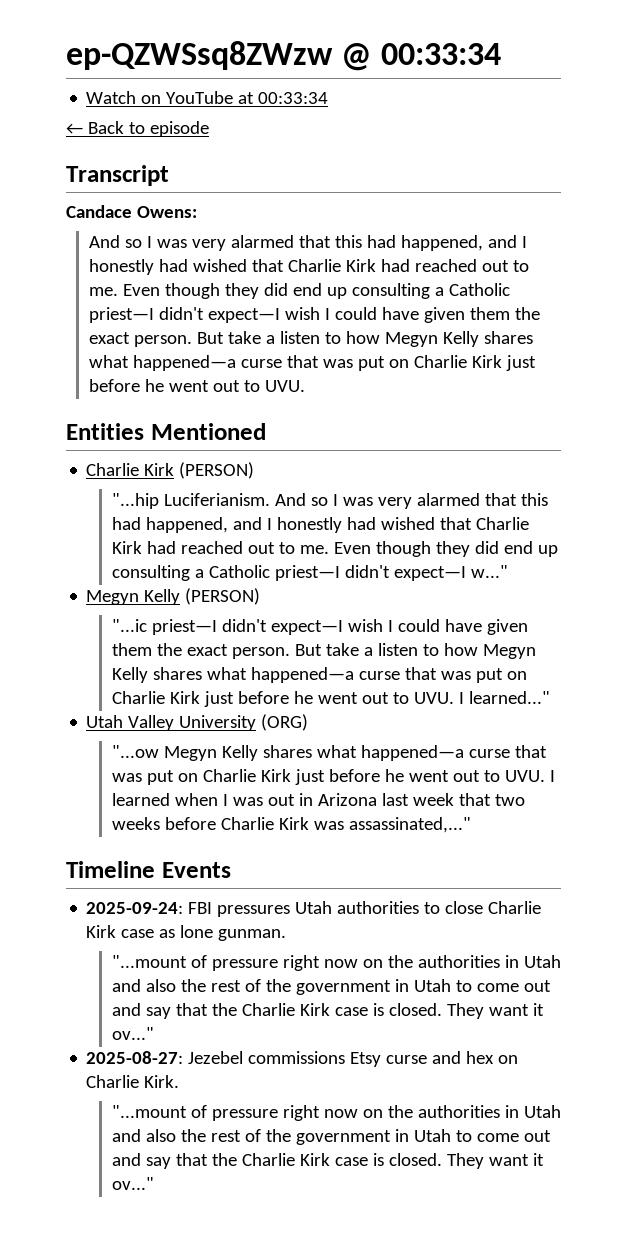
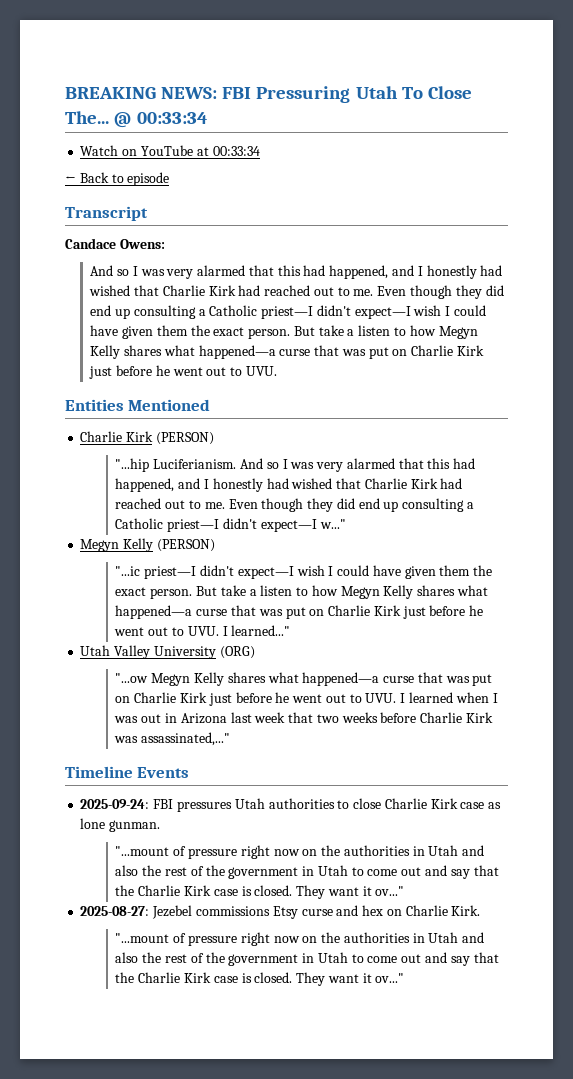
- ep-QZWSsq8ZWzw @ 00:33:34
+ BREAKING NEWS: FBI Pressuring Utah To Close The... @ 00:33:34

